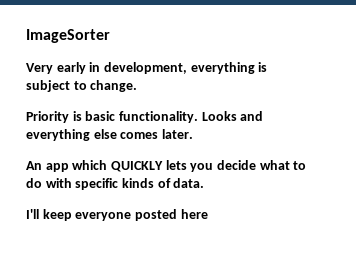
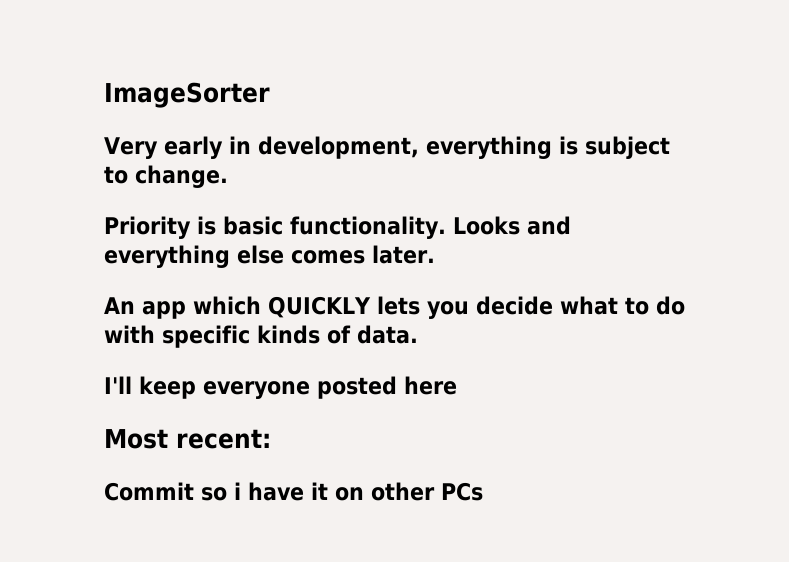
+ Most recent:
+ Commit so i have it on other PCs

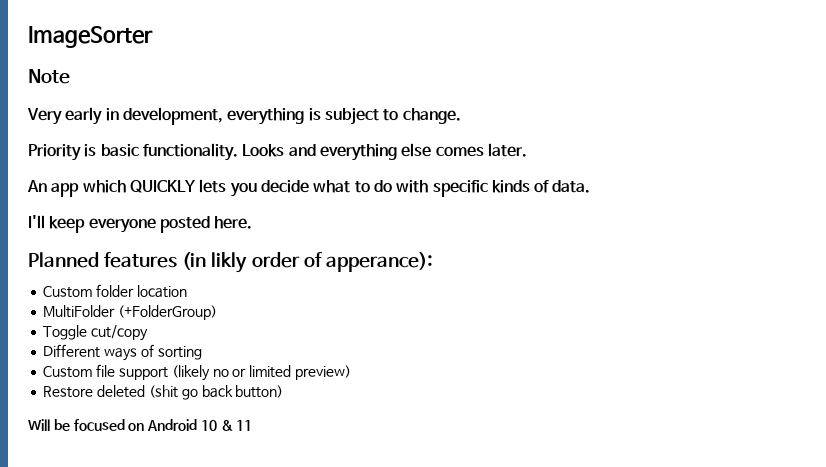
+ Note
- I'll keep everyone posted here
- Most recent:
- Commit so i have it on other PCs
+ I'll keep everyone posted here.
+ Planned features (in likly order of apperance):
+ Custom folder location
+ MultiFolder (+FolderGroup)
+ Toggle cut/copy
+ Different ways of sorting
+ Custom file support (likely no or limited preview)
+ Restore deleted (shit go back button)
+ Will be focused on Android 10 & 11

